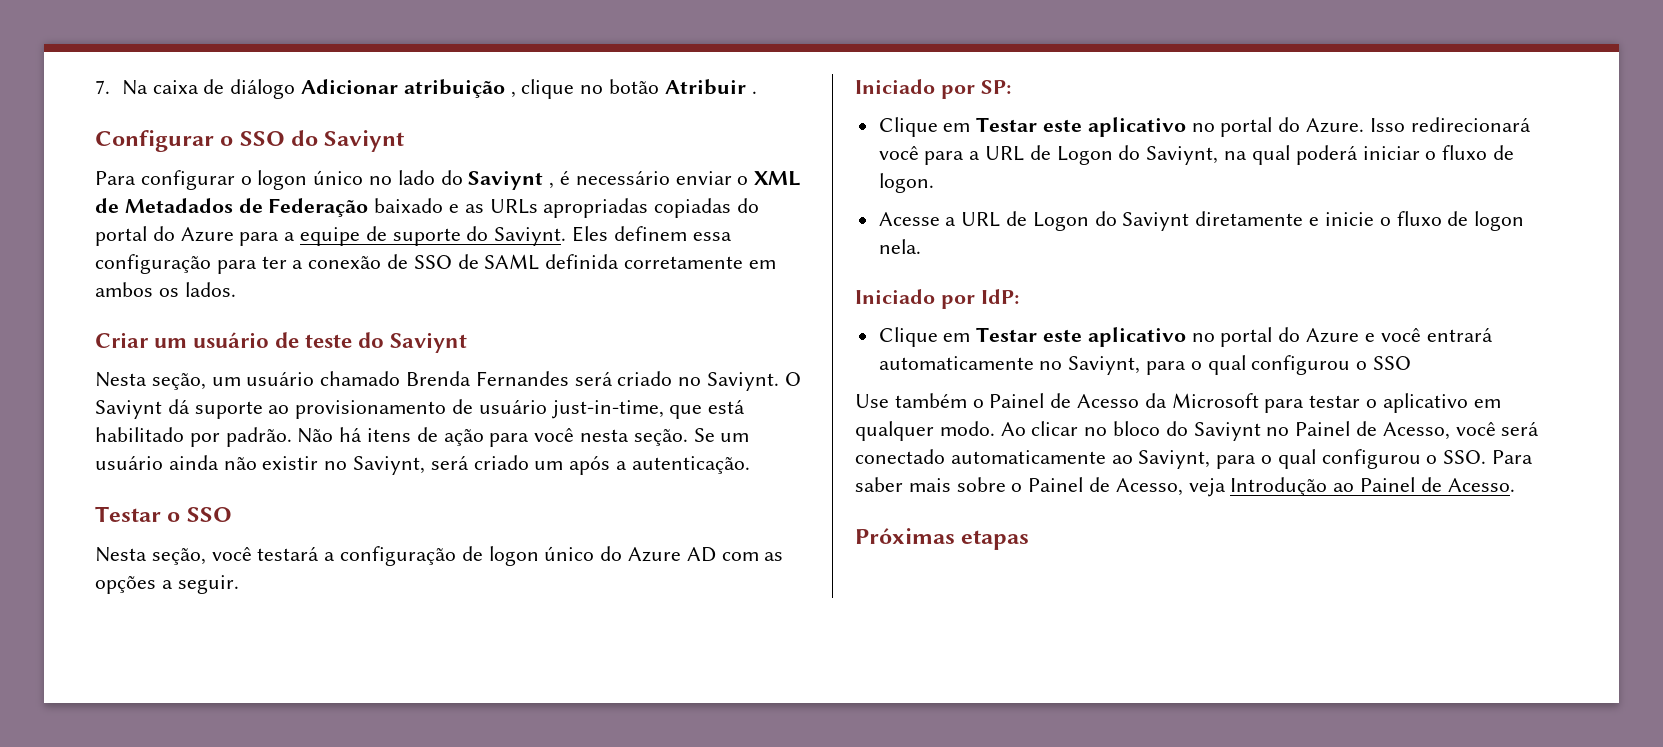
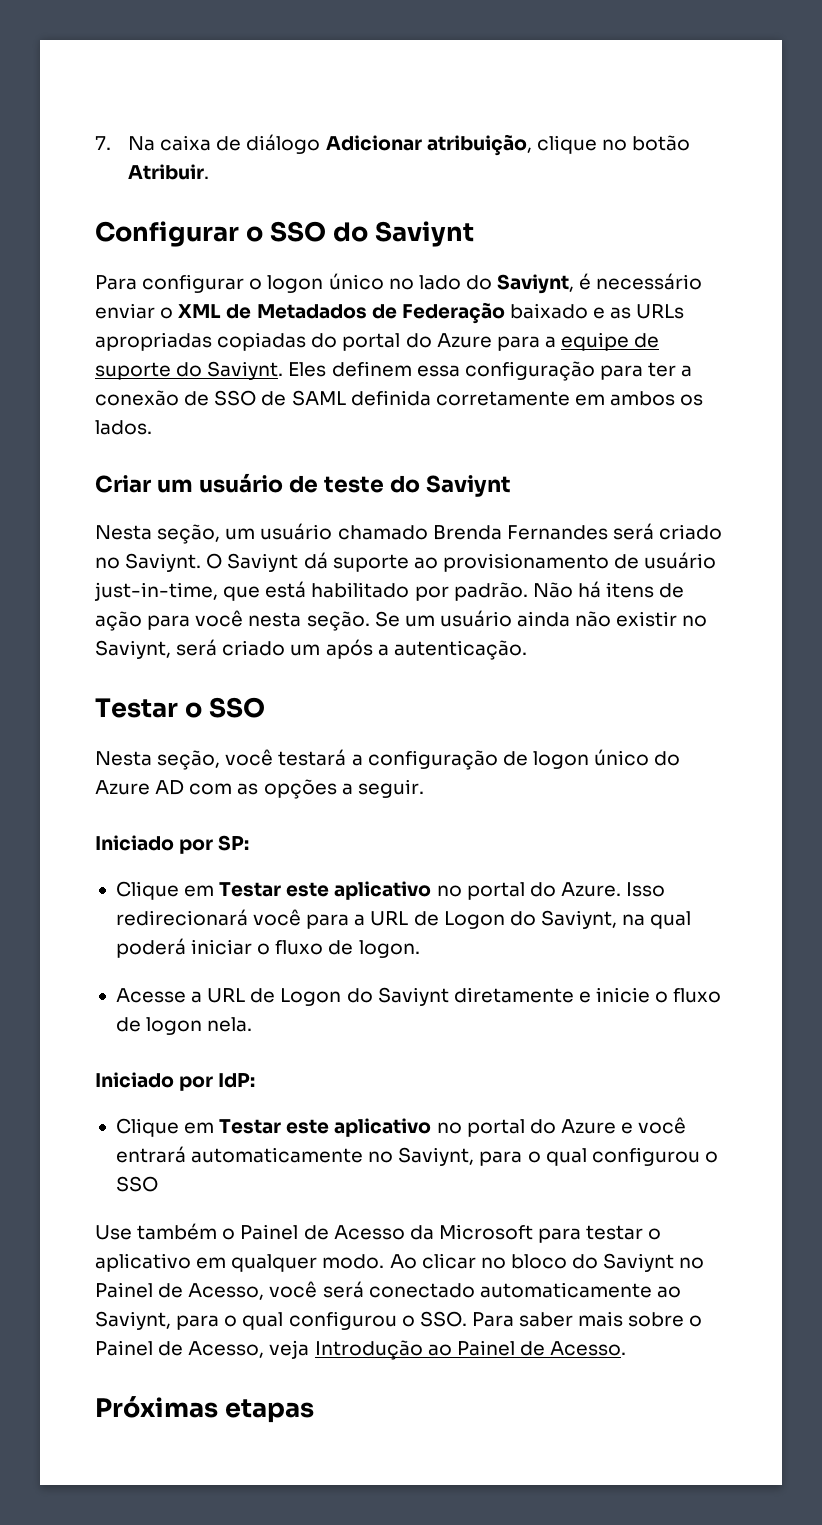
- 7. Na caixa de diálogo Adicionar atribuição , clique no botão Atribuir .
+ 7. Na caixa de diálogo Adicionar atribuição, clique no botão Atribuir.
- Para configurar o logon único no lado do Saviynt , é necessário enviar o XML de Metadados de Federação baixado e as URLs apropriadas copiadas do portal do Azure para a equipe de suporte do Saviynt.
+ Para configurar o logon único no lado do Saviynt, é necessário enviar o XML de Metadados de Federação baixado e as URLs apropriadas copiadas do portal do Azure para a equipe de suporte do Saviynt.

